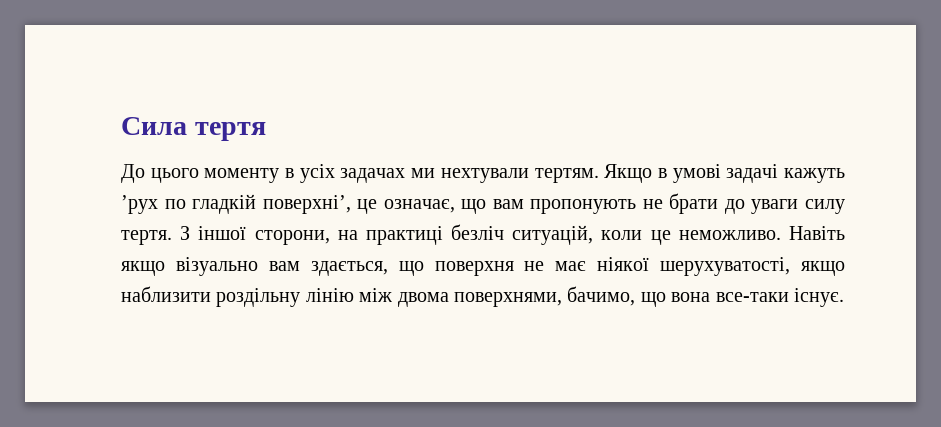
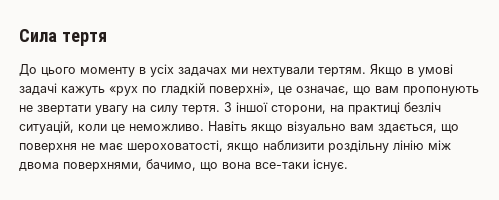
- Якщо в умовi задачi кажуть ’рух по гладкiй поверхнi’, це означає, що вам пропонують не брати до уваги силу тертя.
+ Якщо в умовi задачi кажуть «рух по гладкiй поверхнi», це означає, що вам пропонують не звертати увагу на силу тертя.
- Навiть якщо вiзуально вам здається, що поверхня не має нiякої шерухуватостi, якщо наблизити роздiльну лiнiю мiж двома поверхнями, бачимо, що вона все-таки iснує.
+ Навiть якщо вiзуально вам здається, що поверхня не має шероховатостi, якщо наблизити роздiльну лiнiю мiж двома поверхнями, бачимо, що вона все-таки iснує.

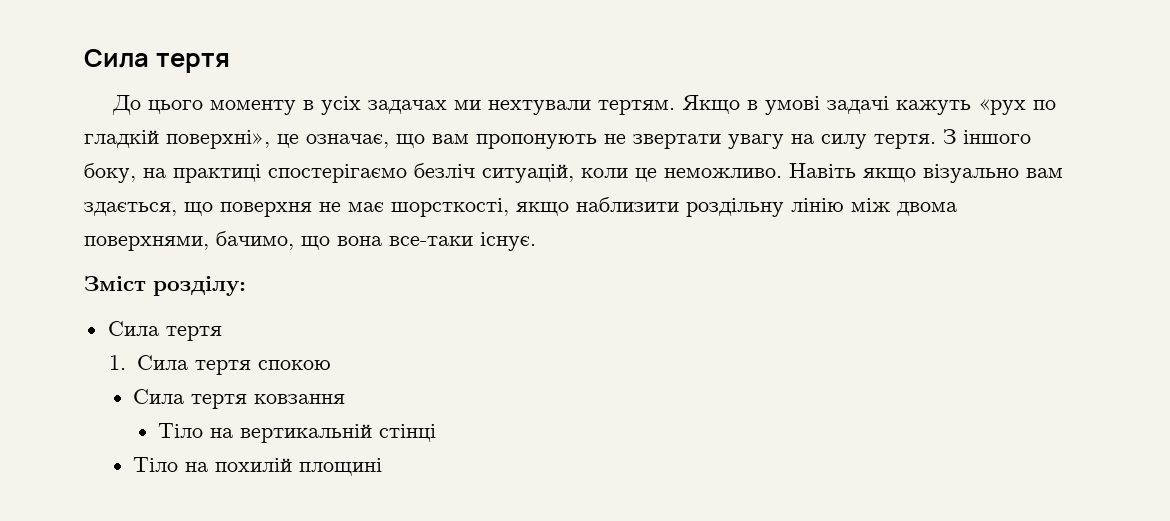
- З iншої сторони, на практицi безлiч ситуацiй, коли це неможливо.
+ З iншого боку, на практицi спостерігаємо безлiч ситуацiй, коли це неможливо.
- Навiть якщо вiзуально вам здається, що поверхня не має шероховатостi, якщо наблизити роздiльну лiнiю мiж двома поверхнями, бачимо, що вона все-таки iснує.
+ Навiть якщо вiзуально вам здається, що поверхня не має шорсткості, якщо наблизити роздiльну лiнiю мiж двома поверхнями, бачимо, що вона все-таки iснує.
+ Зміст розділу:
+ Сила тертя
+ 1. Сила тертя спокою
+ Сила тертя ковзання
+ Тiло на вертикальнiй стiнцi
+ Тiло на похилiй площинi

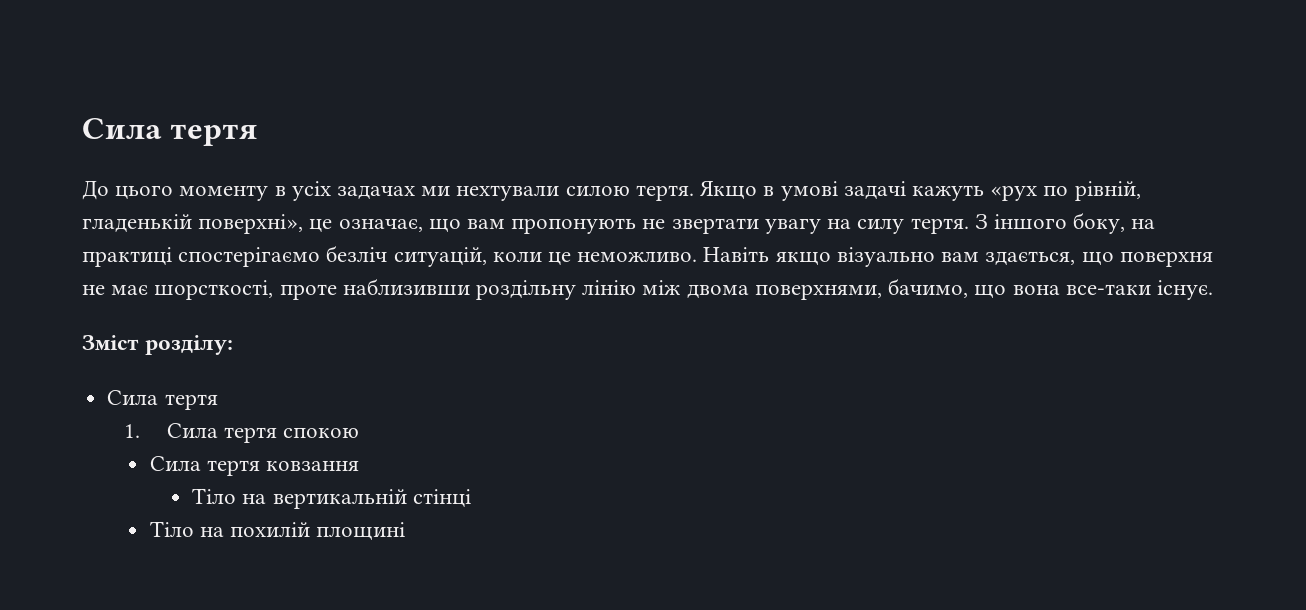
- До цього моменту в усiх задачах ми нехтували тертям.
+ До цього моменту в усiх задачах ми нехтували силою тертя.
- Якщо в умовi задачi кажуть «рух по гладкiй поверхнi», це означає, що вам пропонують не звертати увагу на силу тертя.
+ Якщо в умовi задачi кажуть «рух по рівній, гладенькій поверхнi», це означає, що вам пропонують не звертати увагу на силу тертя.
- Навiть якщо вiзуально вам здається, що поверхня не має шорсткості, якщо наблизити роздiльну лiнiю мiж двома поверхнями, бачимо, що вона все-таки iснує.
+ Навiть якщо вiзуально вам здається, що поверхня не має шорсткості, проте наблизивши роздiльну лiнiю мiж двома поверхнями, бачимо, що вона все-таки iснує.

